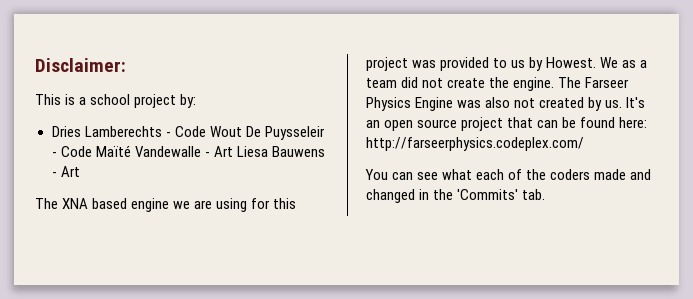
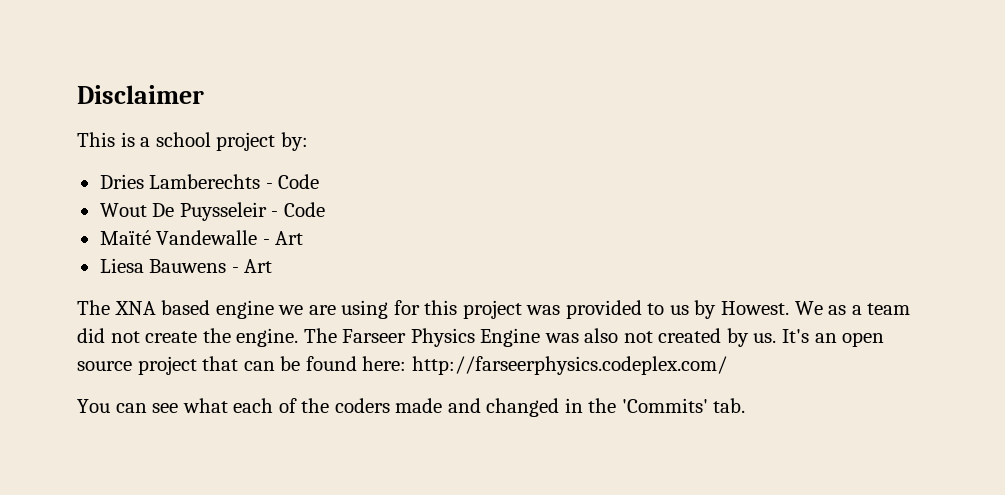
- Disclaimer:
+ Disclaimer
- Dries Lamberechts - Code Wout De Puysseleir - Code Maïté Vandewalle - Art Liesa Bauwens - Art
+ Dries Lamberechts - Code
+ Wout De Puysseleir - Code
+ Maïté Vandewalle - Art
+ Liesa Bauwens - Art

